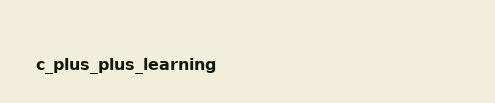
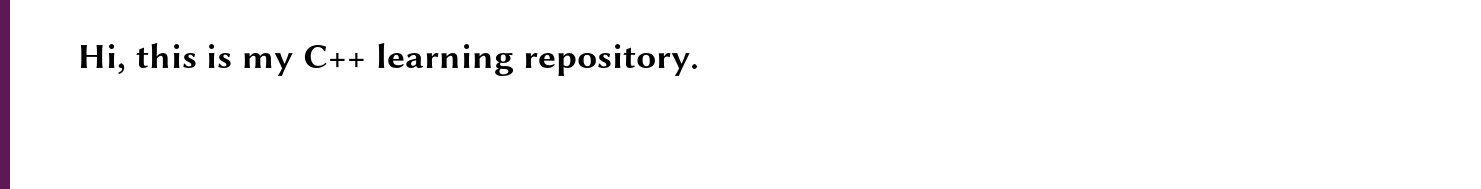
- c_plus_plus_learning
+ Hi, this is my C++ learning repository.

